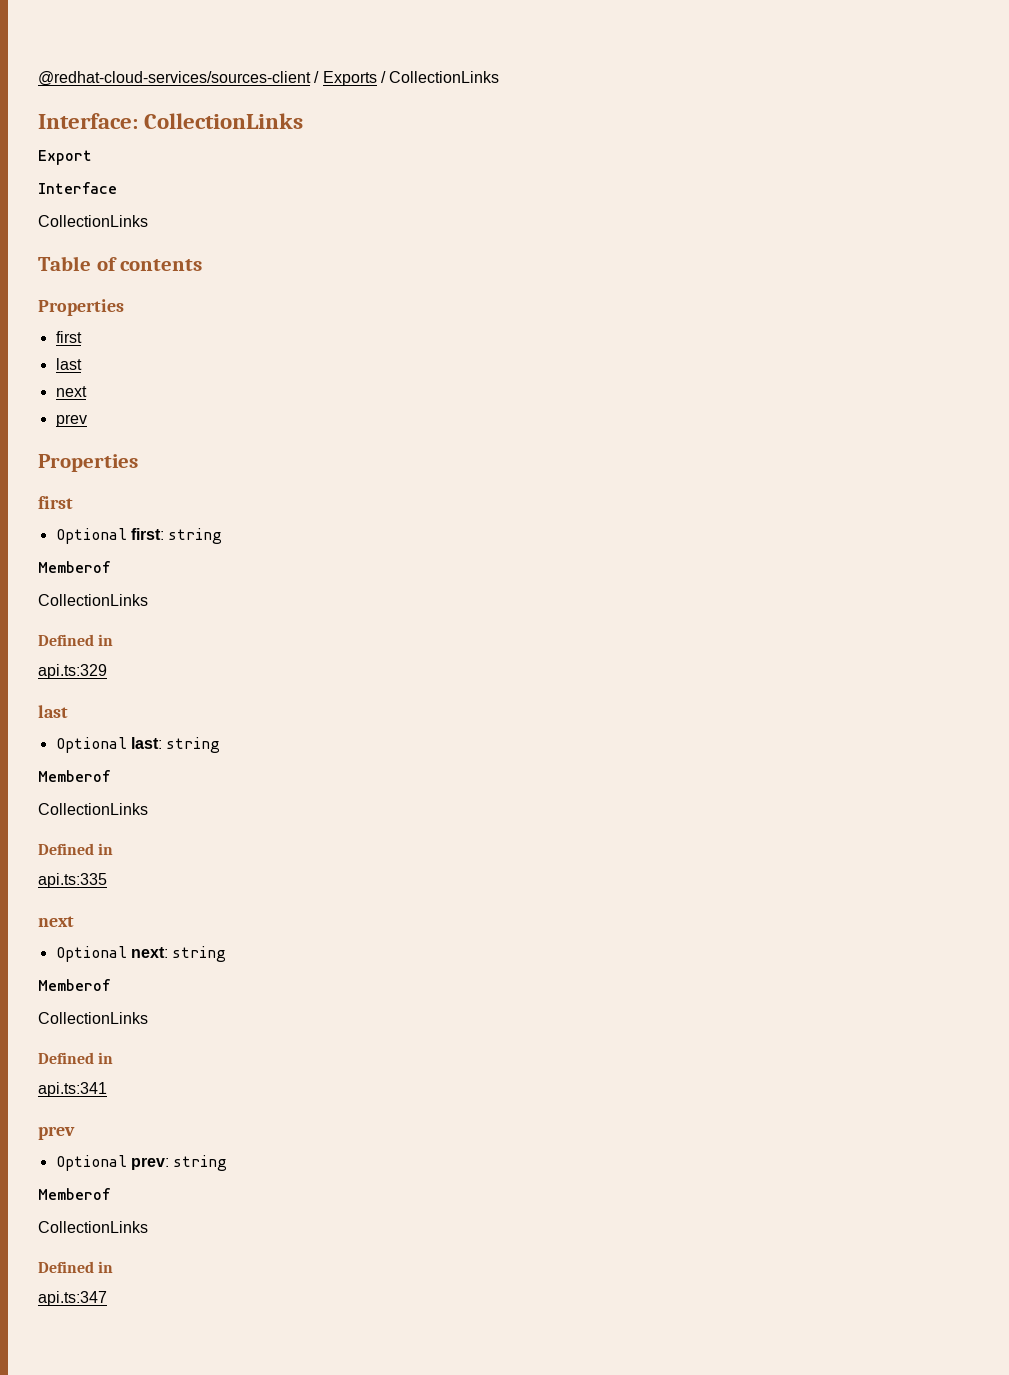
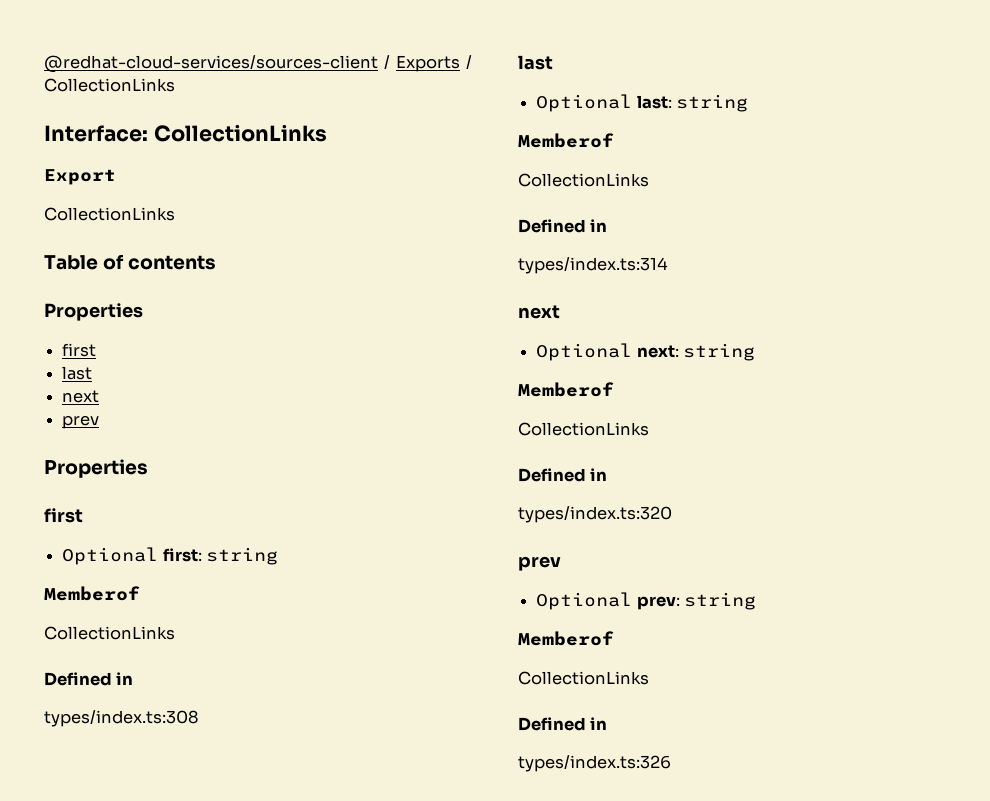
- Interface
- api.ts:329
+ types/index.ts:308
- api.ts:335
+ types/index.ts:314
- api.ts:341
+ types/index.ts:320
- api.ts:347
+ types/index.ts:326

